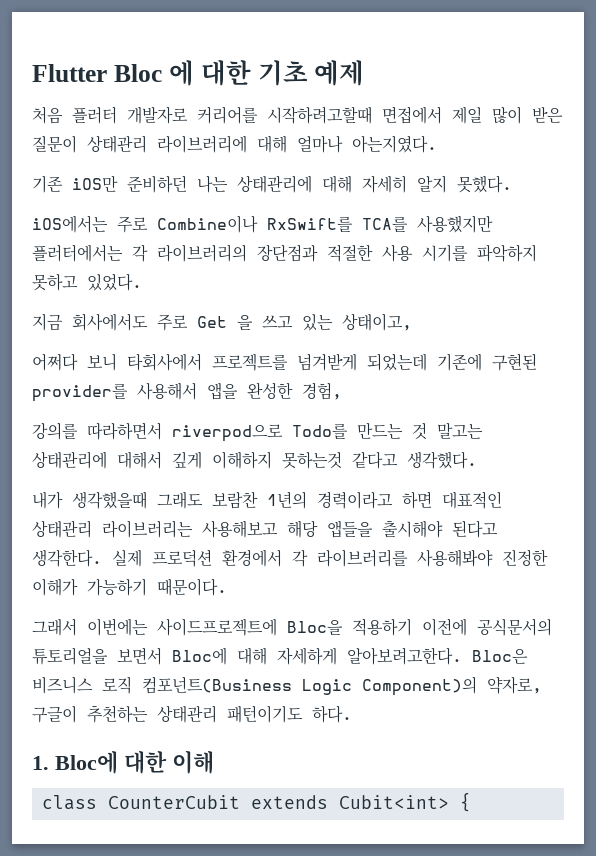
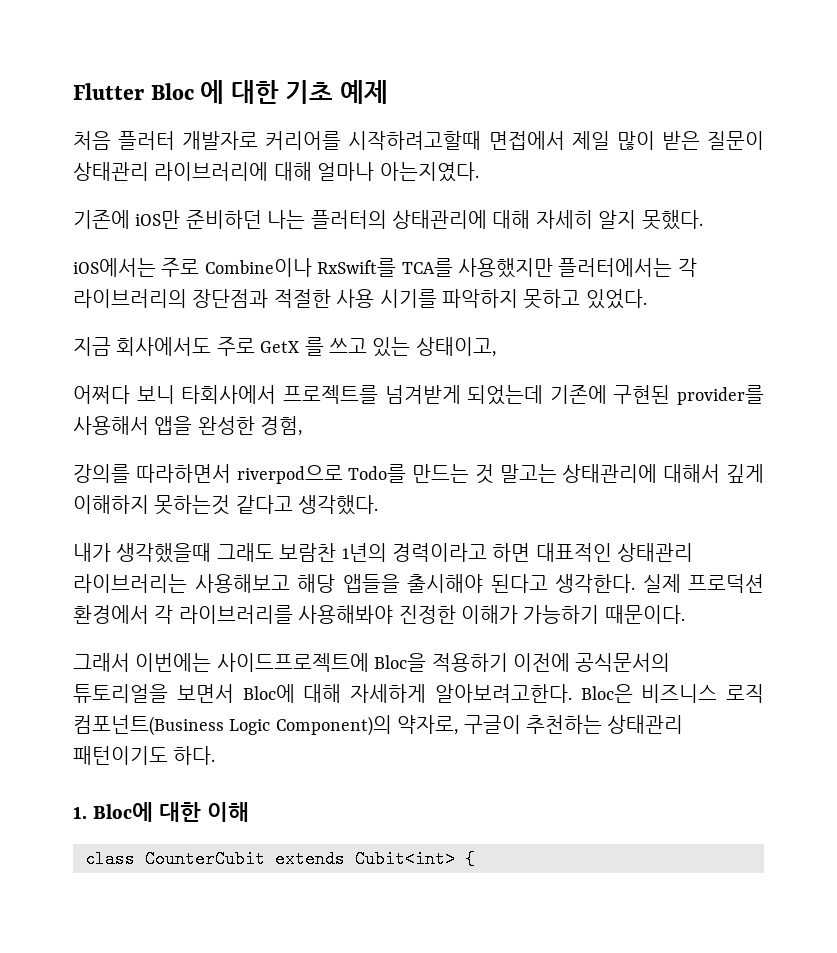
- 기존 iOS만 준비하던 나는 상태관리에 대해 자세히 알지 못했다.
+ 기존에 iOS만 준비하던 나는 플러터의 상태관리에 대해 자세히 알지 못했다.
- 지금 회사에서도 주로 Get 을 쓰고 있는 상태이고,
+ 지금 회사에서도 주로 GetX 를 쓰고 있는 상태이고,

